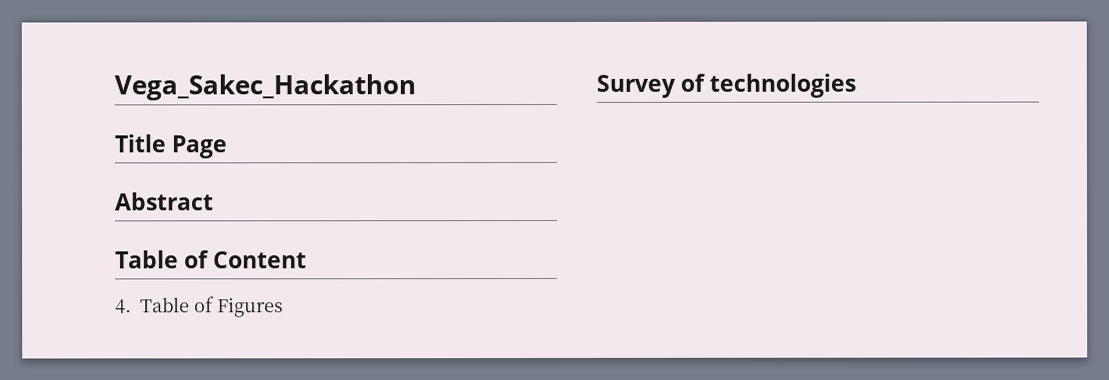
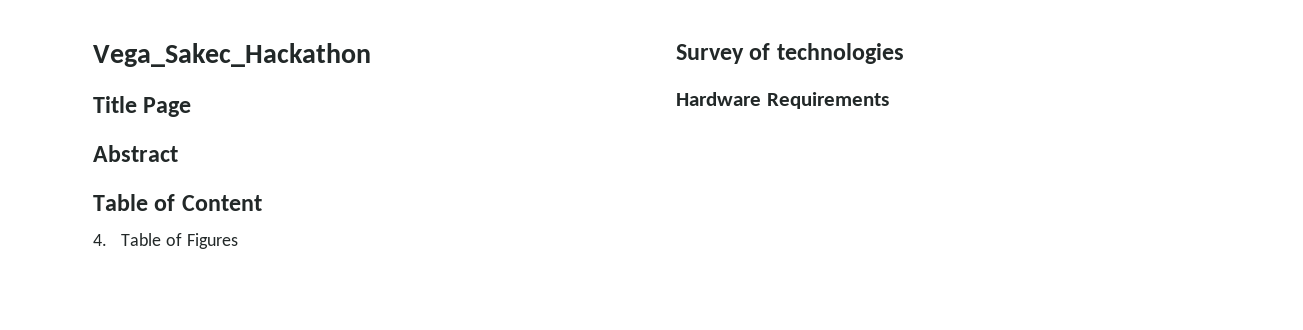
+ Hardware Requirements

